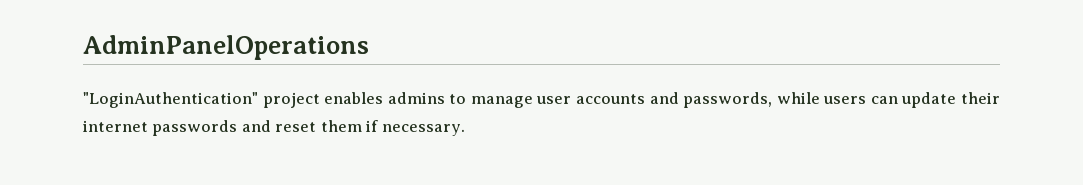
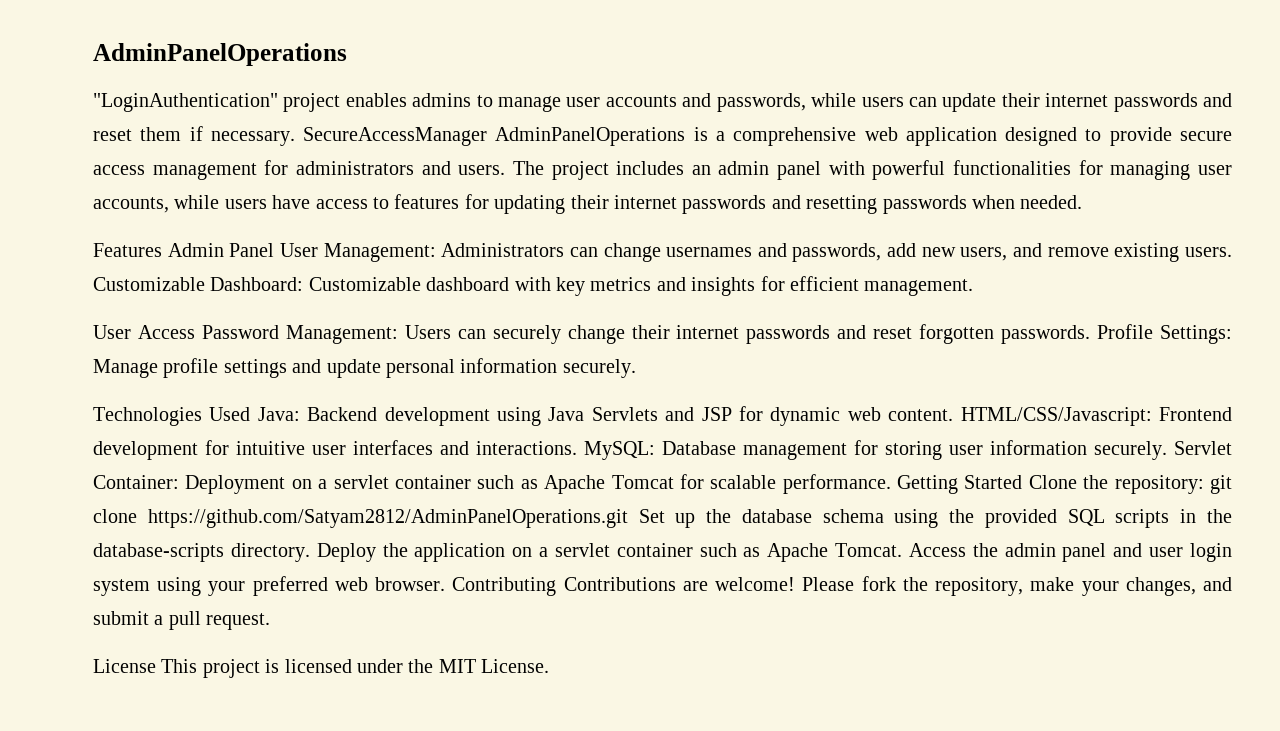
+ SecureAccessManager AdminPanelOperations is a comprehensive web application designed to provide secure access management for administrators and users. The project includes an admin panel with powerful functionalities for managing user accounts, while users have access to features for updating their internet passwords and resetting passwords when needed.
+ Features Admin Panel User Management: Administrators can change usernames and passwords, add new users, and remove existing users. Customizable Dashboard: Customizable dashboard with key metrics and insights for efficient management.
+ User Access Password Management: Users can securely change their internet passwords and reset forgotten passwords. Profile Settings: Manage profile settings and update personal information securely.
+ Technologies Used Java: Backend development using Java Servlets and JSP for dynamic web content. HTML/CSS/Javascript: Frontend development for intuitive user interfaces and interactions. MySQL: Database management for storing user information securely. Servlet Container: Deployment on a servlet container such as Apache Tomcat for scalable performance. Getting Started Clone the repository: git clone https://github.com/Satyam2812/AdminPanelOperations.git Set up the database schema using the provided SQL scripts in the database-scripts directory. Deploy the application on a servlet container such as Apache Tomcat. Access the admin panel and user login system using your preferred web browser. Contributing Contributions are welcome! Please fork the repository, make your changes, and submit a pull request.
+ License This project is licensed under the MIT License.

